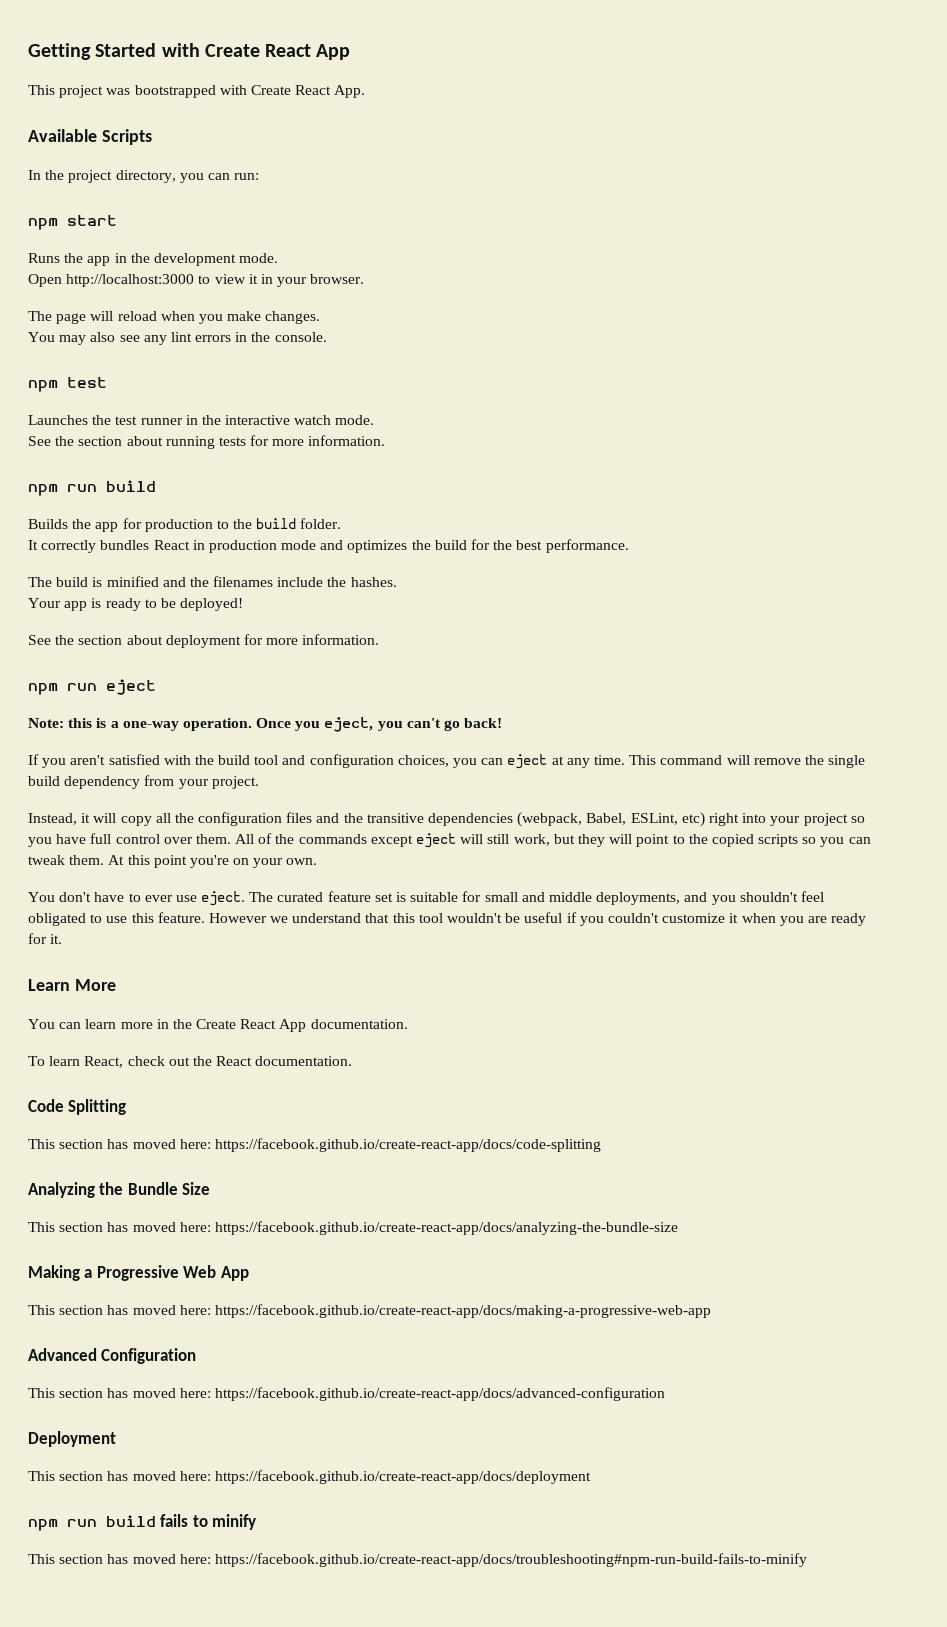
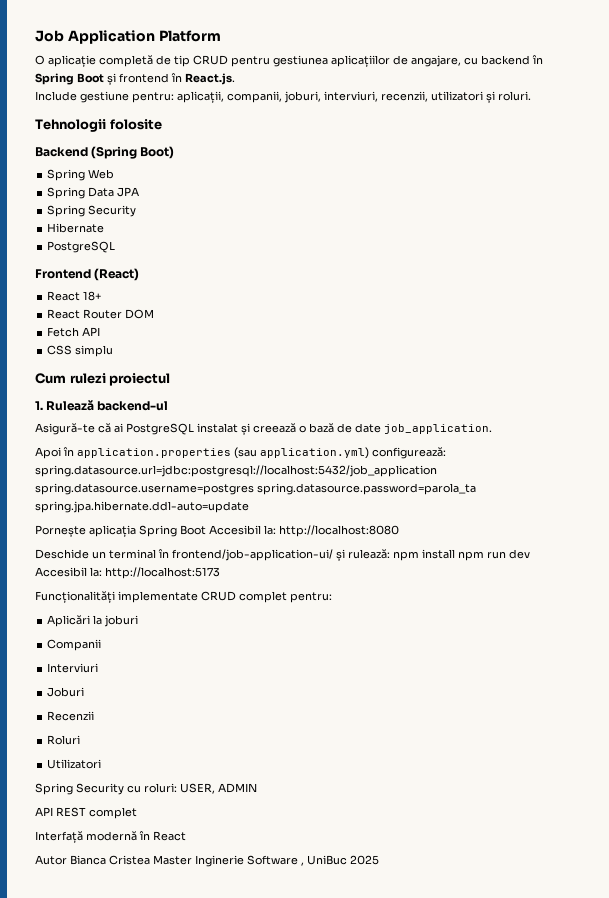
- Getting Started with Create React App
- This project was bootstrapped with Create React App.
- Available Scripts
- In the project directory, you can run:
- npm start
- Runs the app in the development mode.
- Open http://localhost:3000 to view it in your browser.
- The page will reload when you make changes.
- You may also see any lint errors in the console.
- npm test
- Launches the test runner in the interactive watch mode.
- See the section about running tests for more information.
- npm run build
- Builds the app for production to the build folder.
- It correctly bundles React in production mode and optimizes the build for the best performance.
- The build is minified and the filenames include the hashes.
- Your app is ready to be deployed!
- See the section about deployment for more information.
- npm run eject
- Note: this is a one-way operation. Once you eject, you can't go back!
- If you aren't satisfied with the build tool and configuration choices, you can eject at any time. This command will remove the single build dependency from your project.
- Instead, it will copy all the configuration files and the transitive dependencies (webpack, Babel, ESLint, etc) right into your project so you have full control over them. All of the commands except eject will still work, but they will point to the copied scripts so you can tweak them. At this point you're on your own.
- You don't have to ever use eject. The curated feature set is suitable for small and middle deployments, and you shouldn't feel obligated to use this feature. However we understand that this tool wouldn't be useful if you couldn't customize it when you are ready for it.
- Learn More
- You can learn more in the Create React App documentation.
- To learn React, check out the React documentation.
- Code Splitting
- This section has moved here: https://facebook.github.io/create-react-app/docs/code-splitting
- Analyzing the Bundle Size
- This section has moved here: https://facebook.github.io/create-react-app/docs/analyzing-the-bundle-size
- Making a Progressive Web App
- This section has moved here: https://facebook.github.io/create-react-app/docs/making-a-progressive-web-app
- Advanced Configuration
- This section has moved here: https://facebook.github.io/create-react-app/docs/advanced-configuration
- Deployment
- This section has moved here: https://facebook.github.io/create-react-app/docs/deployment
- npm run build fails to minify
- This section has moved here: https://facebook.github.io/create-react-app/docs/troubleshooting#npm-run-build-fails-to-minify
+ Job Application Platform
+ O aplicație completă de tip CRUD pentru gestiunea aplicațiilor de angajare, cu backend în Spring Boot și frontend în React.js.
+ Include gestiune pentru: aplicații, companii, joburi, interviuri, recenzii, utilizatori și roluri.
+ Tehnologii folosite
+ Backend (Spring Boot)
+ Spring Web
+ Spring Data JPA
+ Spring Security
+ Hibernate
+ PostgreSQL
+ Frontend (React)
+ React 18+
+ React Router DOM
+ Fetch API
+ CSS simplu
+ Cum rulezi proiectul
+ 1. Rulează backend-ul
+ Asigură-te că ai PostgreSQL instalat și creează o bază de date job_application.
+ Apoi în application.properties (sau application.yml) configurează: spring.datasource.url=jdbc:postgresql://localhost:5432/job_application spring.datasource.username=postgres spring.datasource.password=parola_ta spring.jpa.hibernate.ddl-auto=update
+ Pornește aplicația Spring Boot Accesibil la: http://localhost:8080
+ Deschide un terminal în frontend/job-application-ui/ și rulează: npm install npm run dev Accesibil la: http://localhost:5173
+ Funcționalități implementate CRUD complet pentru:
+ Aplicări la joburi
+ Companii
+ Interviuri
+ Joburi
+ Recenzii
+ Roluri
+ Utilizatori
+ Spring Security cu roluri: USER, ADMIN
+ API REST complet
+ Interfață modernă în React
+ Autor Bianca Cristea Master Inginerie Software , UniBuc 2025

